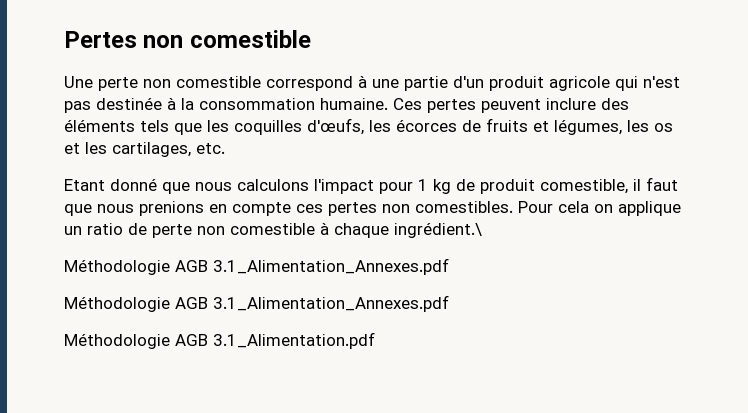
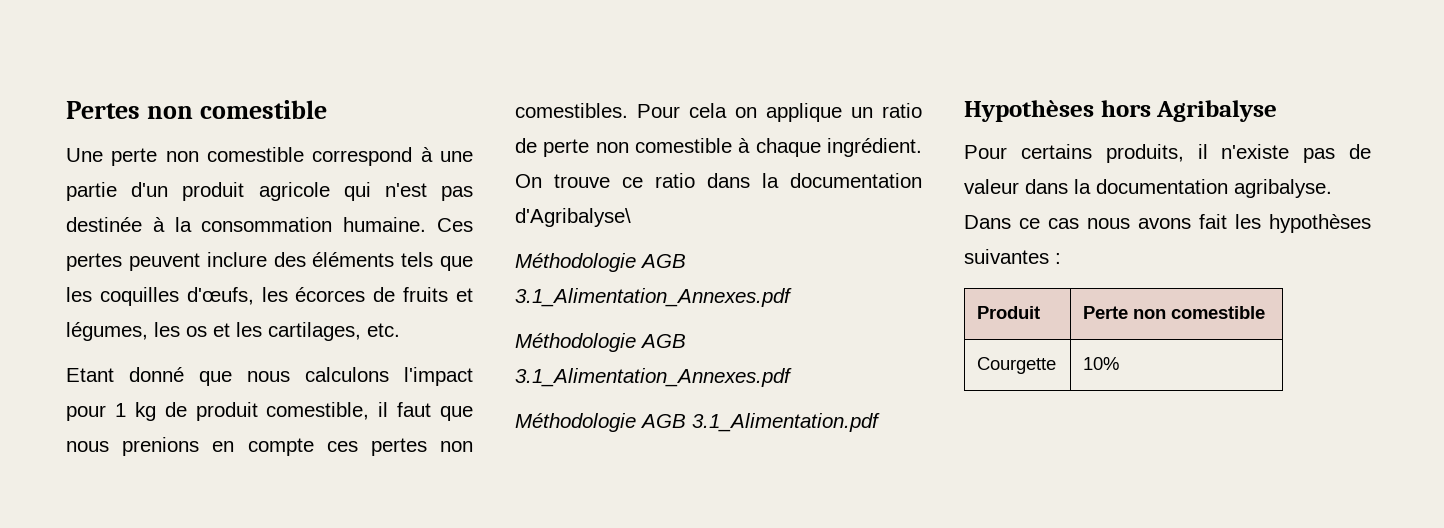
- Pour cela on applique un ratio de perte non comestible à chaque ingrédient.\
+ Pour cela on applique un ratio de perte non comestible à chaque ingrédient. On trouve ce ratio dans la documentation d'Agribalyse\
+ Hypothèses hors Agribalyse
+ Pour certains produits, il n'existe pas de valeur dans la documentation agribalyse. Dans ce cas nous avons fait les hypothèses suivantes :
+ Produit | Perte non comestible
+ Courgette | 10%

